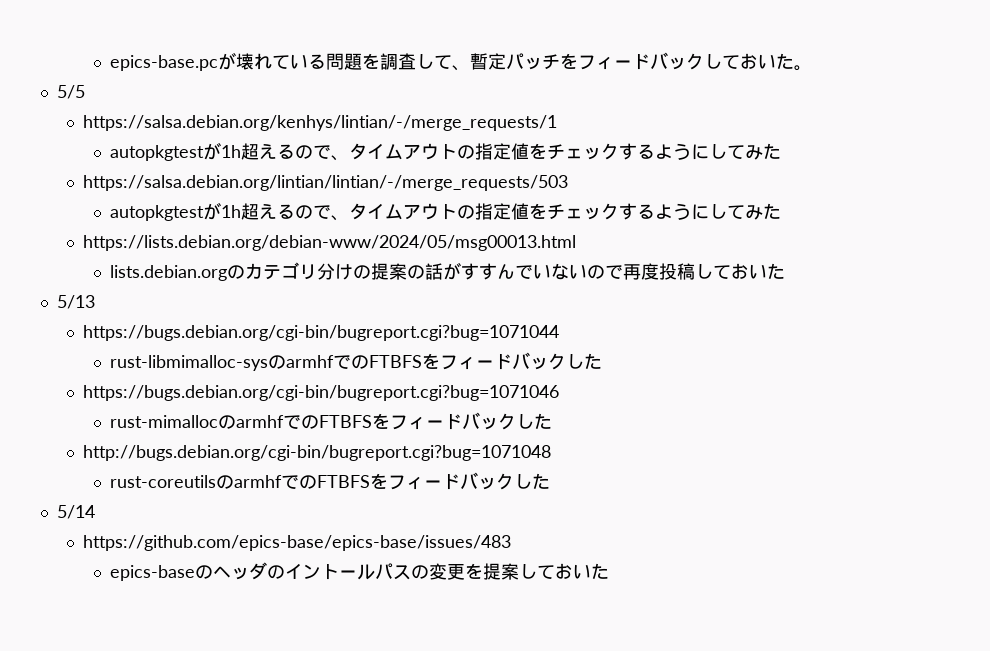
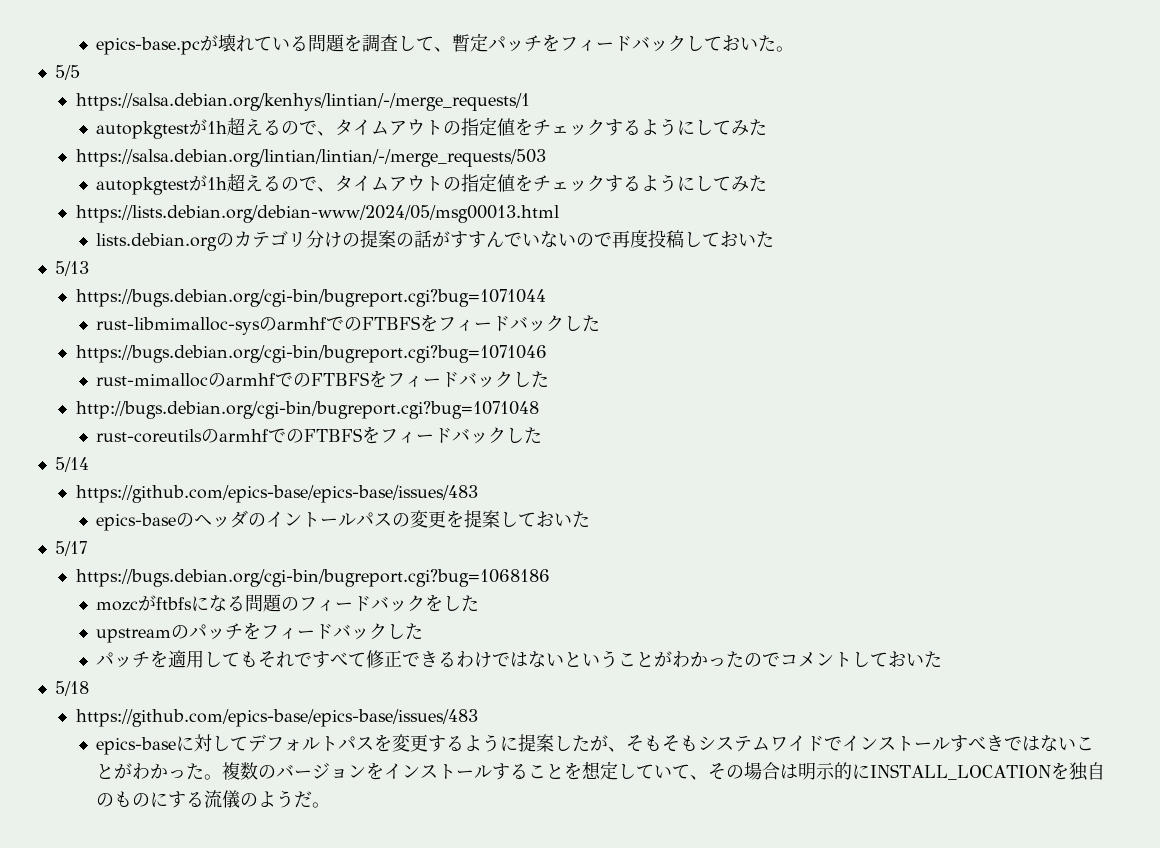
+ 5/17
+ https://bugs.debian.org/cgi-bin/bugreport.cgi?bug=1068186
+ mozcがftbfsになる問題のフィードバックをした
+ upstreamのパッチをフィードバックした
+ パッチを適用してもそれですべて修正できるわけではないということがわかったのでコメントしておいた
+ 5/18
+ https://github.com/epics-base/epics-base/issues/483
+ epics-baseに対してデフォルトパスを変更するように提案したが、そもそもシステムワイドでインストールすべきではないことがわかった。複数のバージョンをインストールすることを想定していて、その場合は明示的にINSTALL_LOCATIONを独自のものにする流儀のようだ。

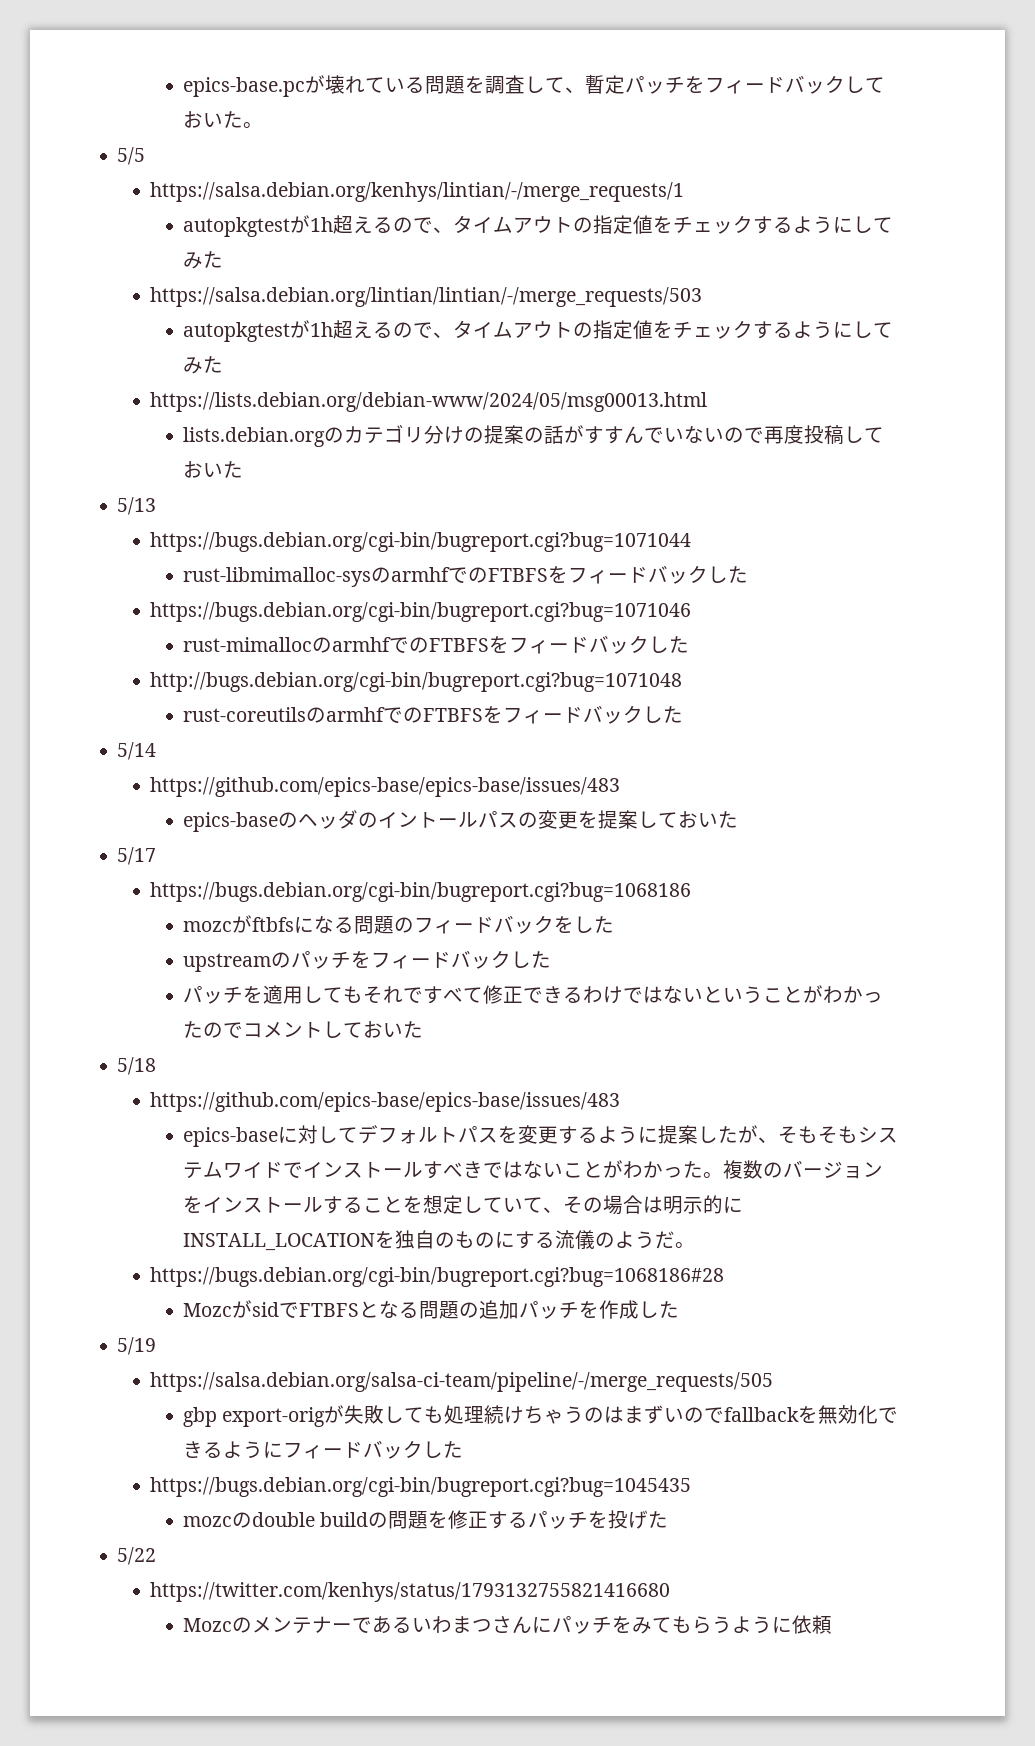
+ https://bugs.debian.org/cgi-bin/bugreport.cgi?bug=1068186#28
+ MozcがsidでFTBFSとなる問題の追加パッチを作成した
+ 5/19
+ https://salsa.debian.org/salsa-ci-team/pipeline/-/merge_requests/505
+ gbp export-origが失敗しても処理続けちゃうのはまずいのでfallbackを無効化できるようにフィードバックした
+ https://bugs.debian.org/cgi-bin/bugreport.cgi?bug=1045435
+ mozcのdouble buildの問題を修正するパッチを投げた
+ 5/22
+ https://twitter.com/kenhys/status/1793132755821416680
+ Mozcのメンテナーであるいわまつさんにパッチをみてもらうように依頼

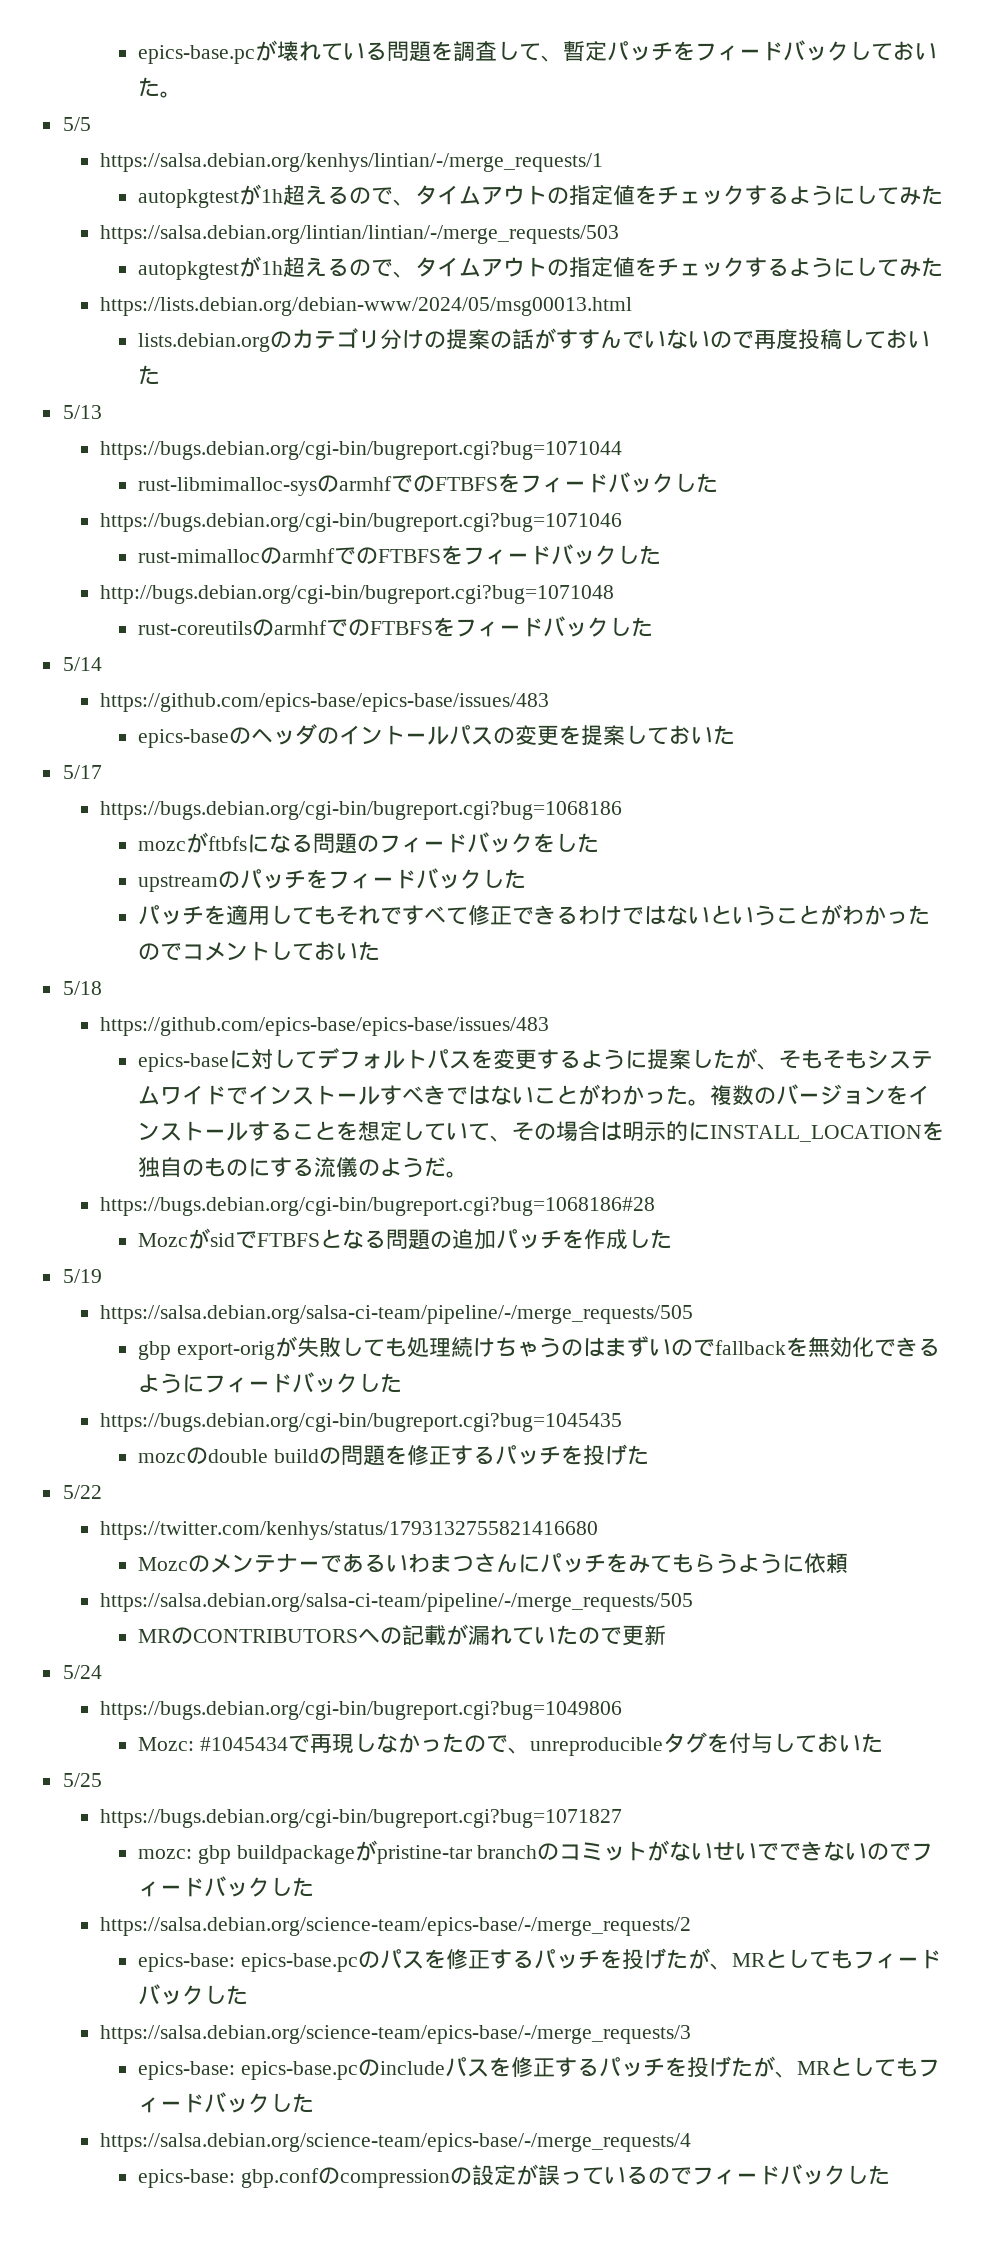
  Mozcのメンテナーであるいわまつさんにパッチをみてもらうように依頼
+ https://salsa.debian.org/salsa-ci-team/pipeline/-/merge_requests/505
+ MRのCONTRIBUTORSへの記載が漏れていたので更新
+ 5/24
+ https://bugs.debian.org/cgi-bin/bugreport.cgi?bug=1049806
+ Mozc: #1045434で再現しなかったので、unreproducibleタグを付与しておいた
+ 5/25
+ https://bugs.debian.org/cgi-bin/bugreport.cgi?bug=1071827
+ mozc: gbp buildpackageがpristine-tar branchのコミットがないせいでできないのでフィードバックした
+ https://salsa.debian.org/science-team/epics-base/-/merge_requests/2
+ epics-base: epics-base.pcのパスを修正するパッチを投げたが、MRとしてもフィードバックした
+ https://salsa.debian.org/science-team/epics-base/-/merge_requests/3
+ epics-base: epics-base.pcのincludeパスを修正するパッチを投げたが、MRとしてもフィードバックした
+ https://salsa.debian.org/science-team/epics-base/-/merge_requests/4
+ epics-base: gbp.confのcompressionの設定が誤っているのでフィードバックした

